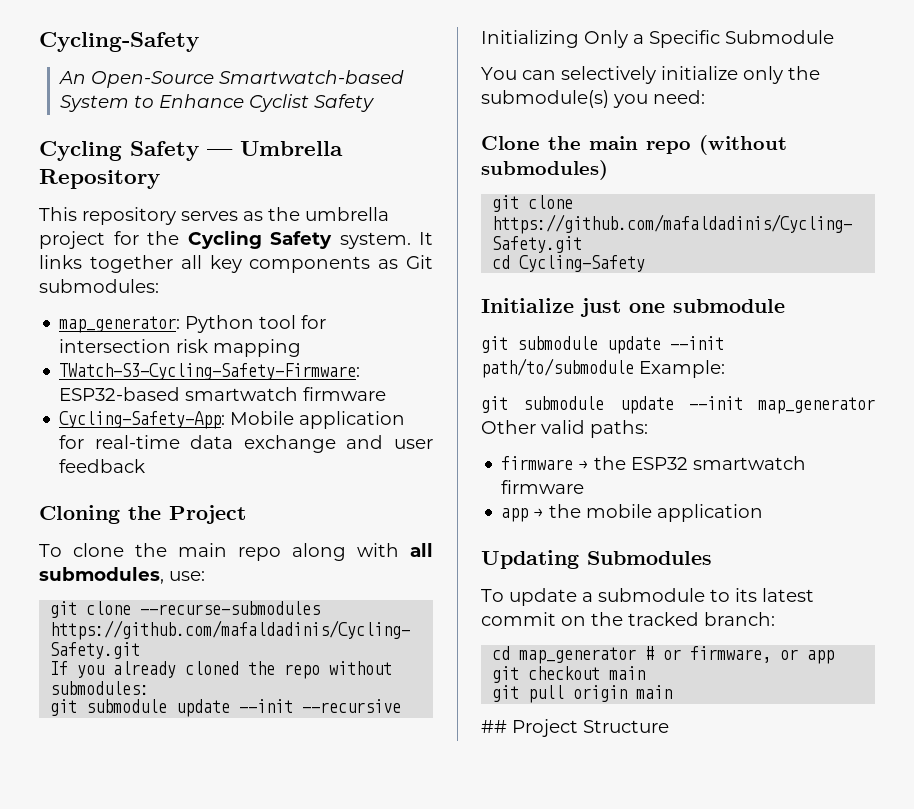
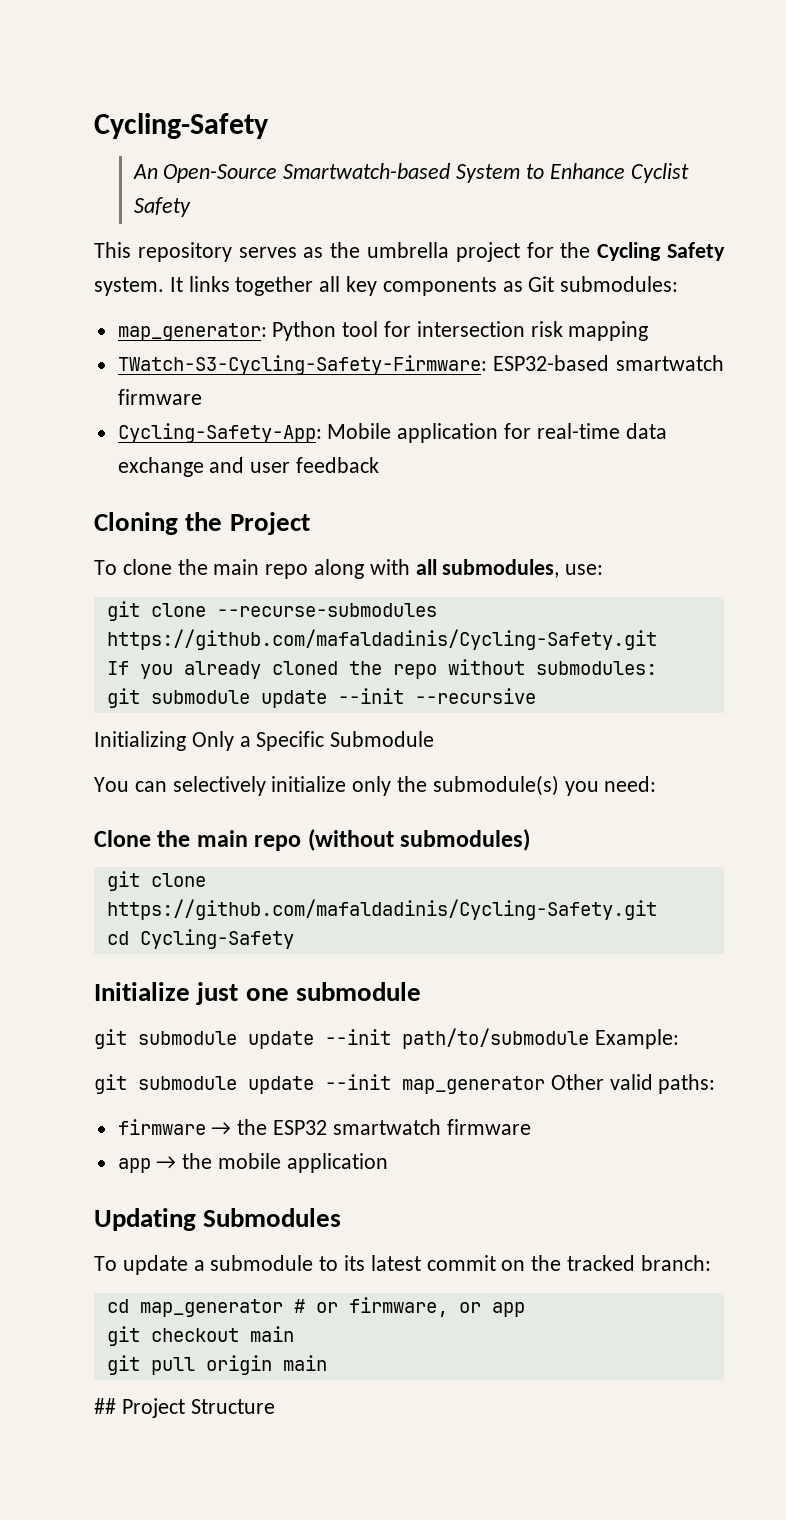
- Cycling Safety — Umbrella Repository

